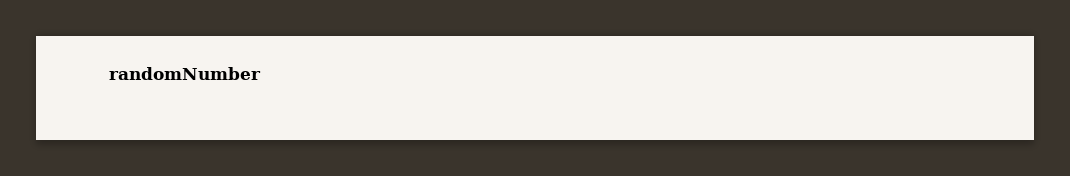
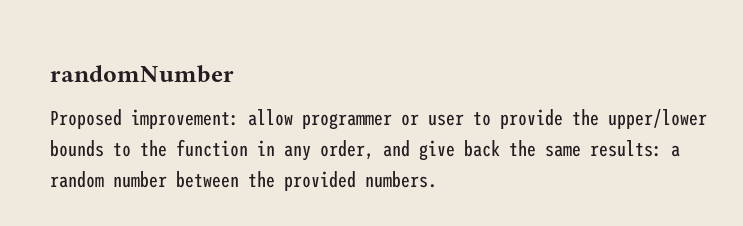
+ Proposed improvement: allow programmer or user to provide the upper/lower bounds to the function in any order, and give back the same results: a random number between the provided numbers.

